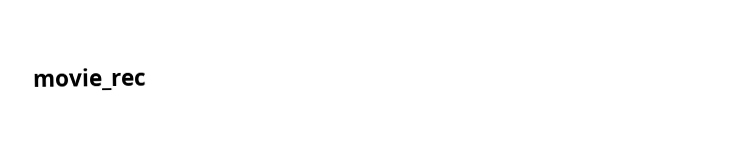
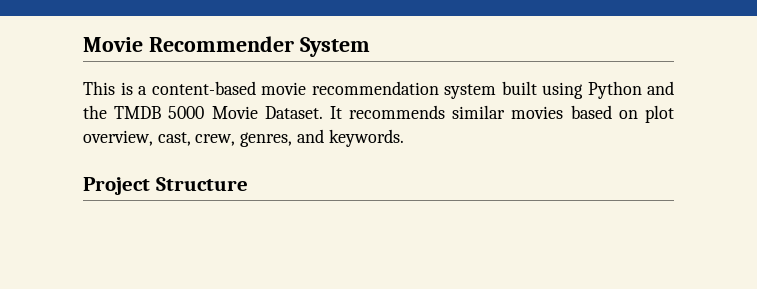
- movie_rec
+ Movie Recommender System
+ This is a content-based movie recommendation system built using Python and the TMDB 5000 Movie Dataset. It recommends similar movies based on plot overview, cast, crew, genres, and keywords.
+ Project Structure

